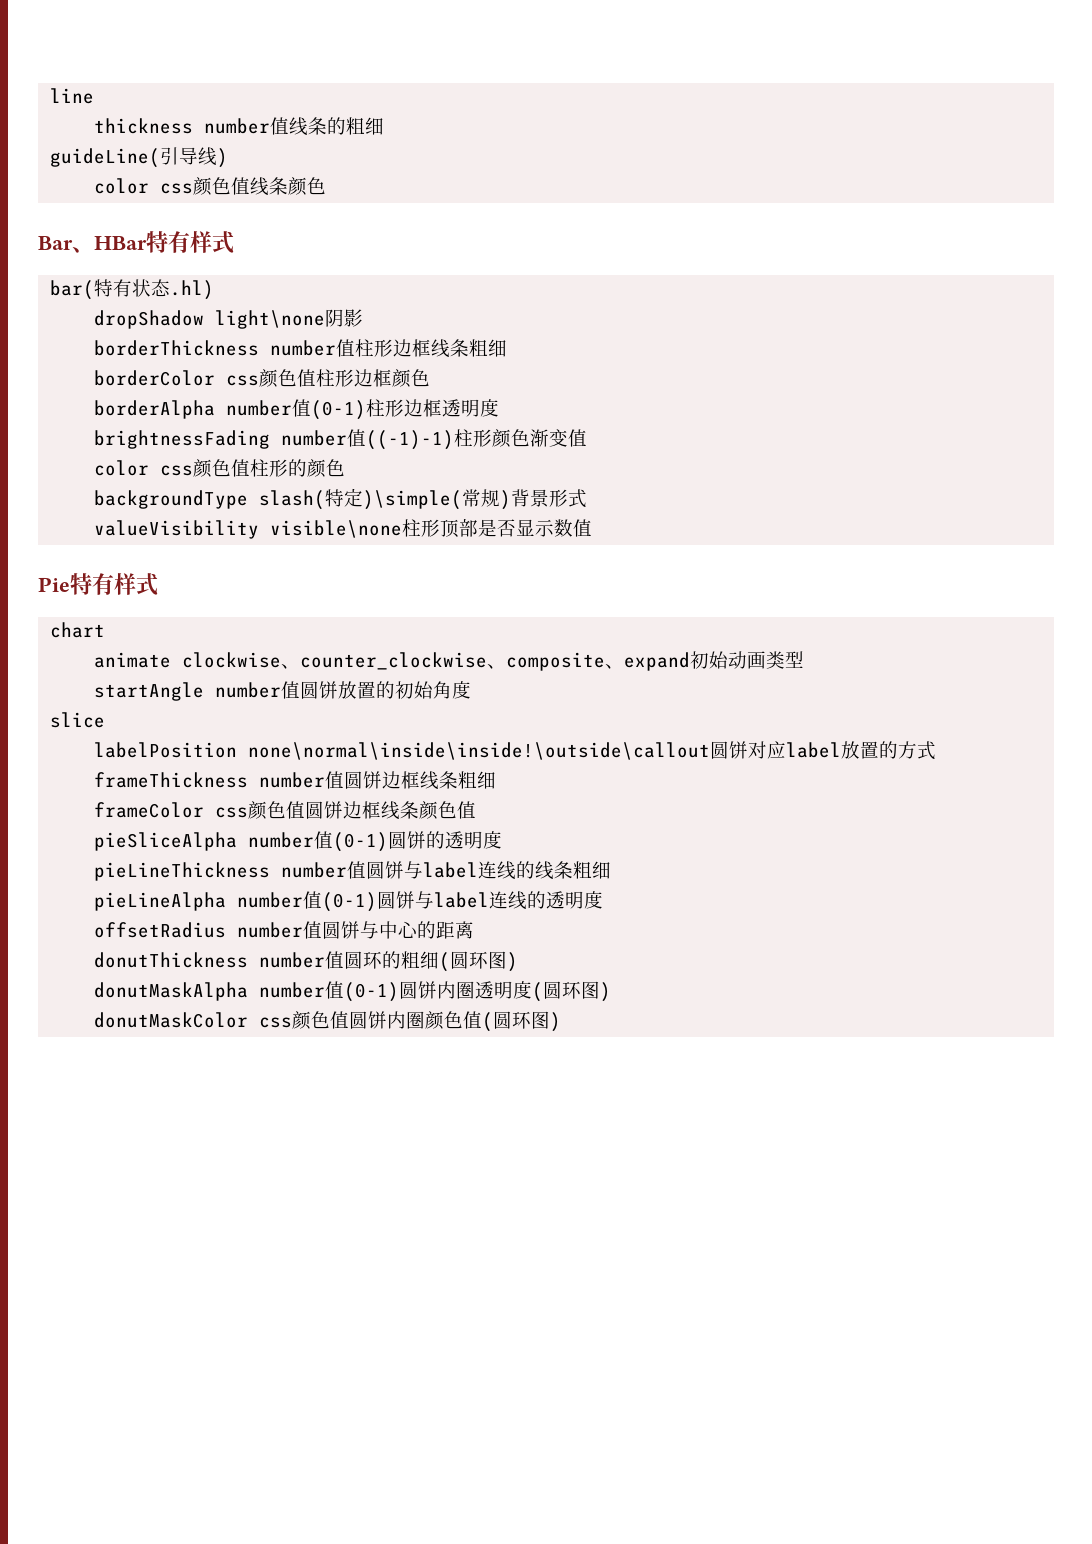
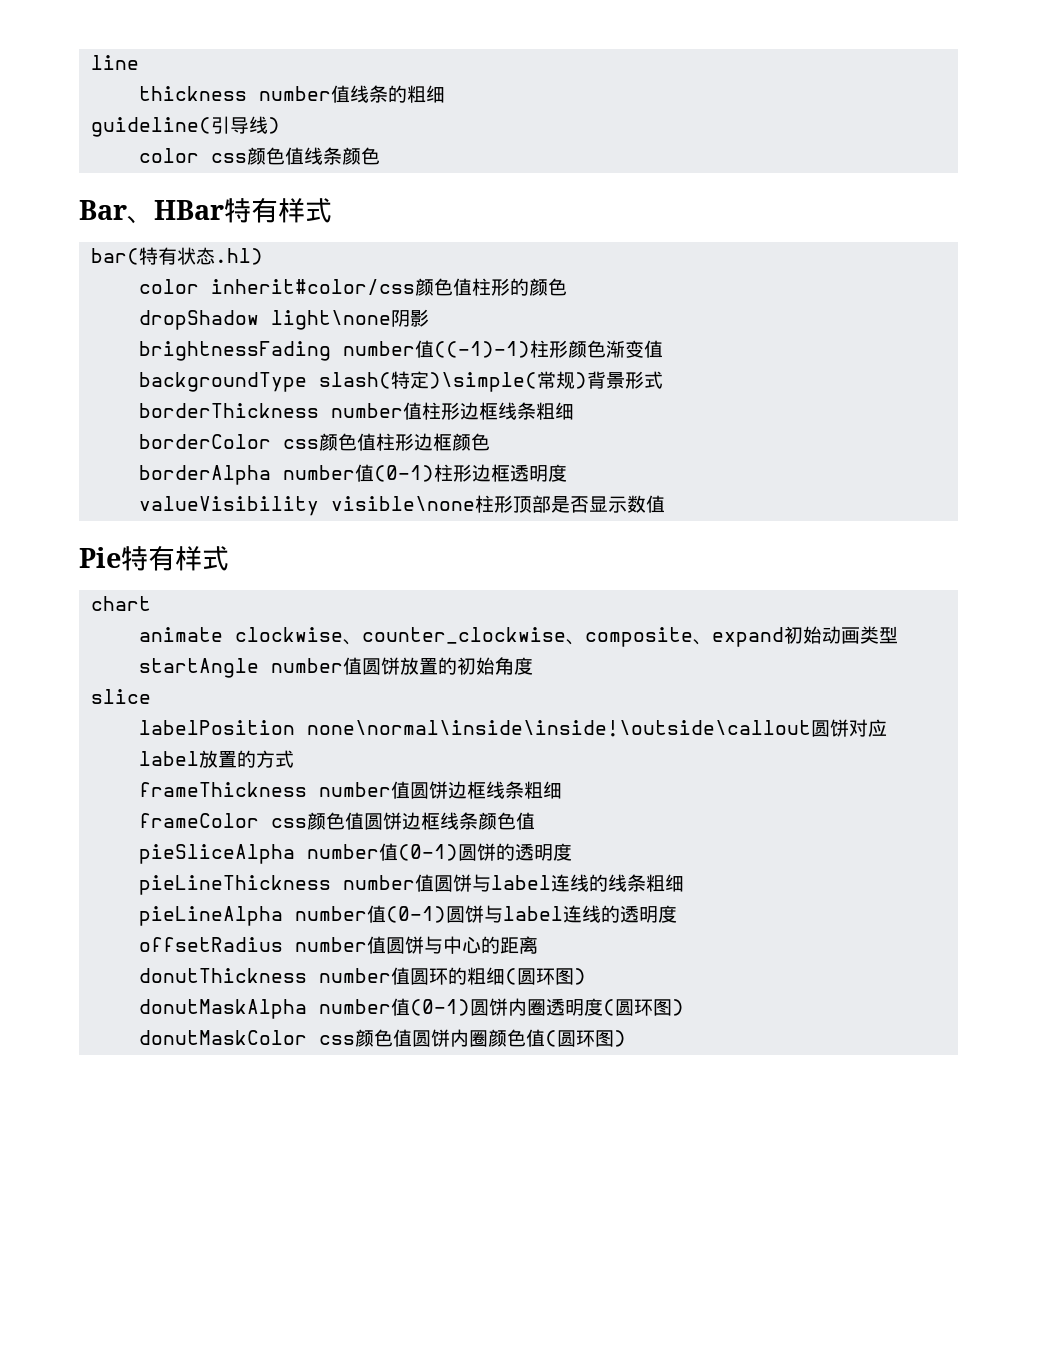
- guideLine(引导线)
+ guideline(引导线)
+ color inherit#color/css颜色值柱形的颜色
  dropShadow light\none阴影
+ brightnessFading number值((-1)-1)柱形颜色渐变值
+ backgroundType slash(特定)\simple(常规)背景形式
- brightnessFading number值((-1)-1)柱形颜色渐变值
- color css颜色值柱形的颜色
- backgroundType slash(特定)\simple(常规)背景形式

